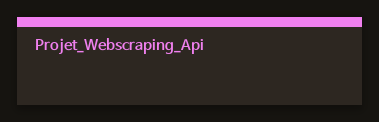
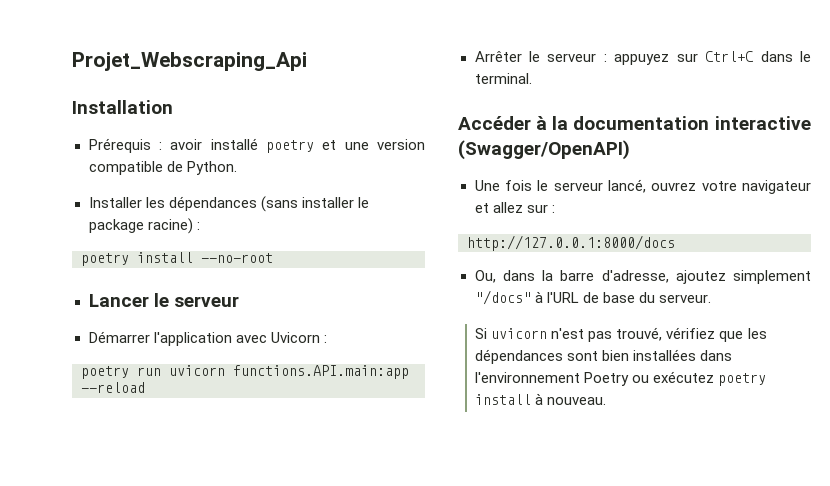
+ Installation
+ Prérequis : avoir installé poetry et une version compatible de Python.
+ Installer les dépendances (sans installer le package racine) :
+ poetry install --no-root
+ Lancer le serveur
+ Démarrer l'application avec Uvicorn :
+ poetry run uvicorn functions.API.main:app --reload
+ Arrêter le serveur : appuyez sur Ctrl+C dans le terminal.
+ Accéder à la documentation interactive (Swagger/OpenAPI)
+ Une fois le serveur lancé, ouvrez votre navigateur et allez sur :
+ http://127.0.0.1:8000/docs
+ Ou, dans la barre d'adresse, ajoutez simplement "/docs" à l'URL de base du serveur.
+ Si uvicorn n'est pas trouvé, vérifiez que les dépendances sont bien installées dans l'environnement Poetry ou exécutez poetry install à nouveau.

